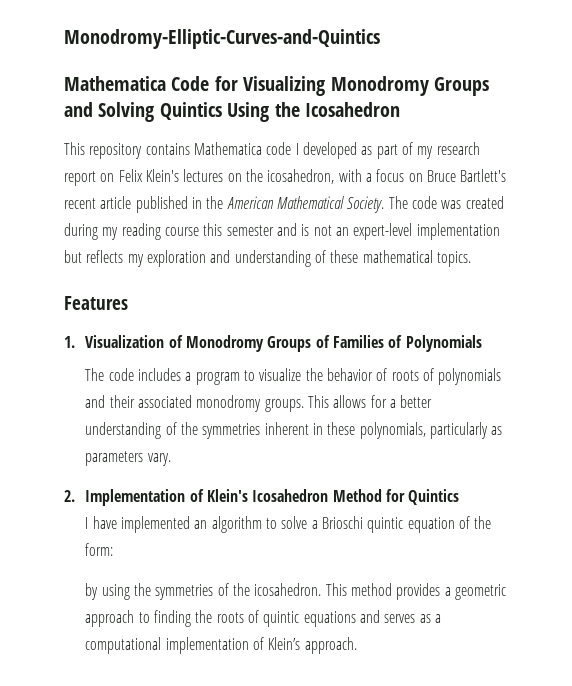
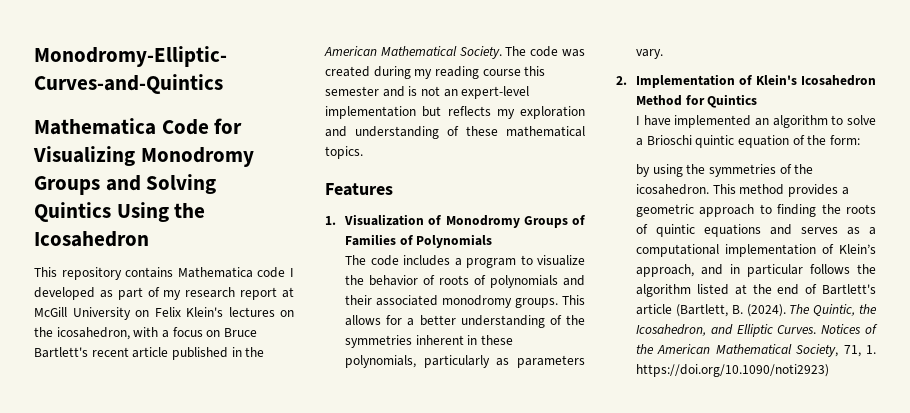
- This repository contains Mathematica code I developed as part of my research report on Felix Klein's lectures on the icosahedron, with a focus on Bruce Bartlett's recent article published in the American Mathematical Society.
+ This repository contains Mathematica code I developed as part of my research report at McGill University on Felix Klein's lectures on the icosahedron, with a focus on Bruce Bartlett's recent article published in the American Mathematical Society.
- This method provides a geometric approach to finding the roots of quintic equations and serves as a computational implementation of Klein’s approach.
+ This method provides a geometric approach to finding the roots of quintic equations and serves as a computational implementation of Klein’s approach, and in particular follows the algorithm listed at the end of Bartlett's article (Bartlett, B. (2024). The Quintic, the Icosahedron, and Elliptic Curves. Notices of the American Mathematical Society, 71, 1. https://doi.org/10.1090/noti2923)

